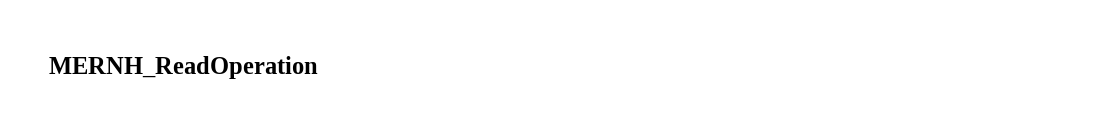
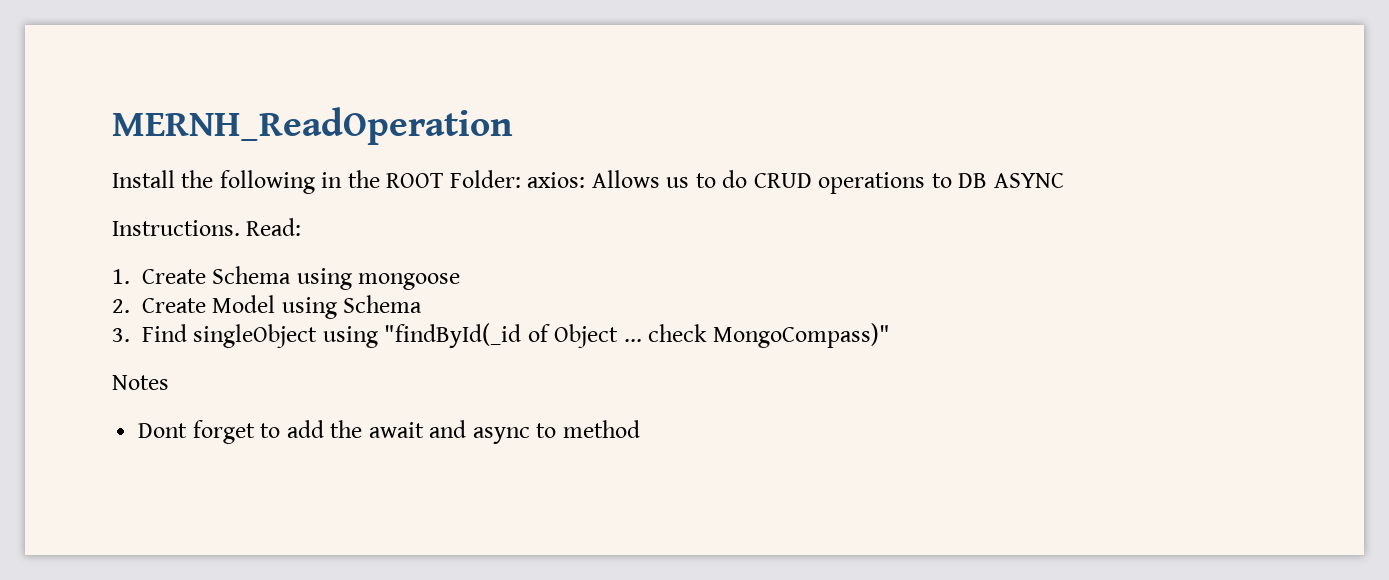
+ Install the following in the ROOT Folder: axios: Allows us to do CRUD operations to DB ASYNC
+ Instructions. Read:
+ 1. Create Schema using mongoose
+ 2. Create Model using Schema
+ 3. Find singleObject using "findById(_id of Object ... check MongoCompass)"
+ Notes
+ Dont forget to add the await and async to method

